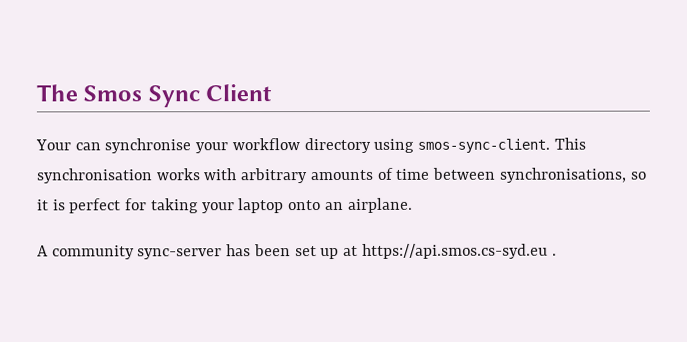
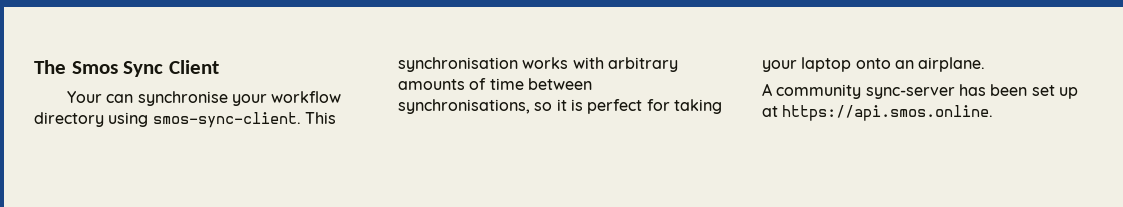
- A community sync-server has been set up at https://api.smos.cs-syd.eu .
+ A community sync-server has been set up at https://api.smos.online.

